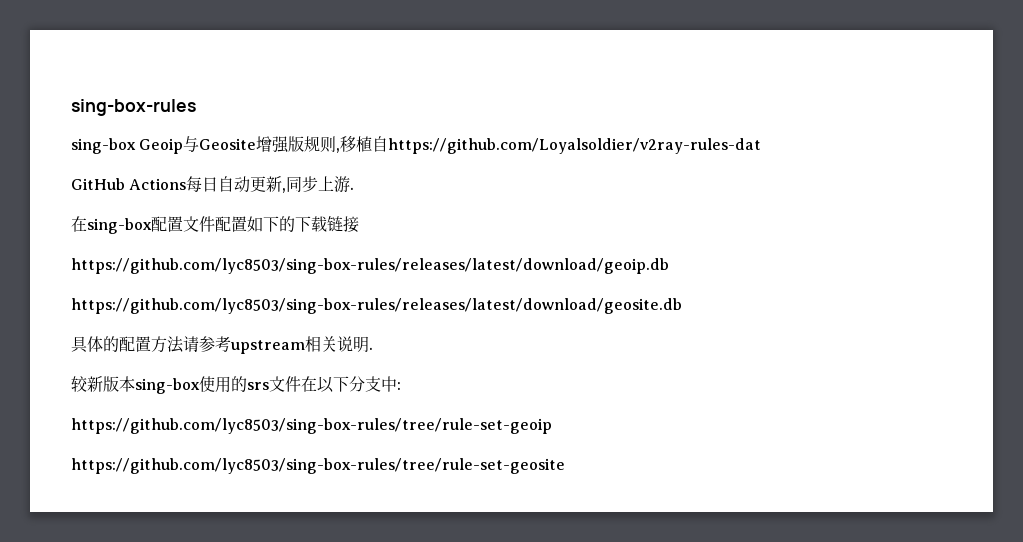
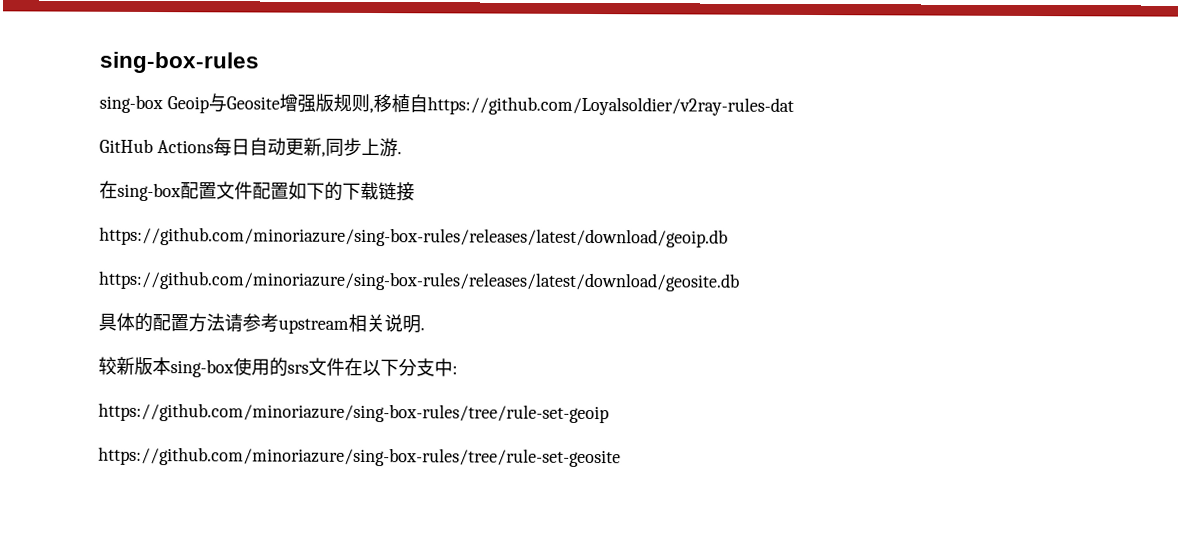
- https://github.com/lyc8503/sing-box-rules/releases/latest/download/geoip.db
- https://github.com/lyc8503/sing-box-rules/releases/latest/download/geosite.db
+ https://github.com/minoriazure/sing-box-rules/releases/latest/download/geoip.db
+ https://github.com/minoriazure/sing-box-rules/releases/latest/download/geosite.db
- https://github.com/lyc8503/sing-box-rules/tree/rule-set-geoip
- https://github.com/lyc8503/sing-box-rules/tree/rule-set-geosite
+ https://github.com/minoriazure/sing-box-rules/tree/rule-set-geoip
+ https://github.com/minoriazure/sing-box-rules/tree/rule-set-geosite

